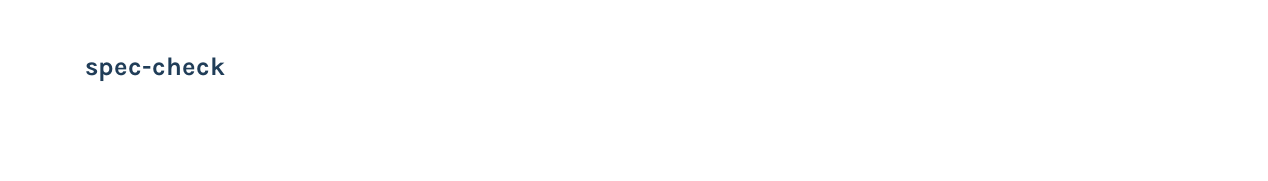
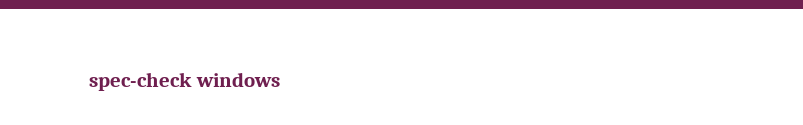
- spec-check
+ spec-check windows

